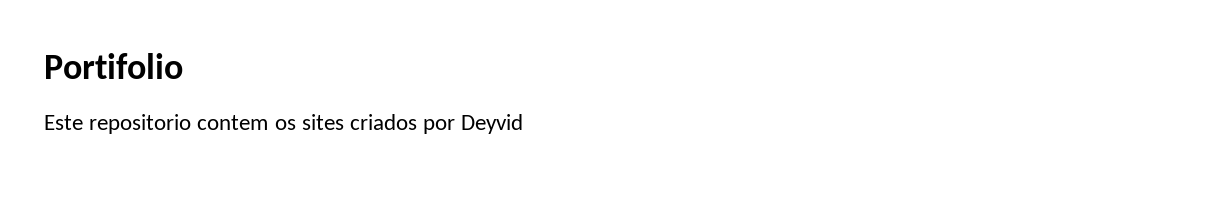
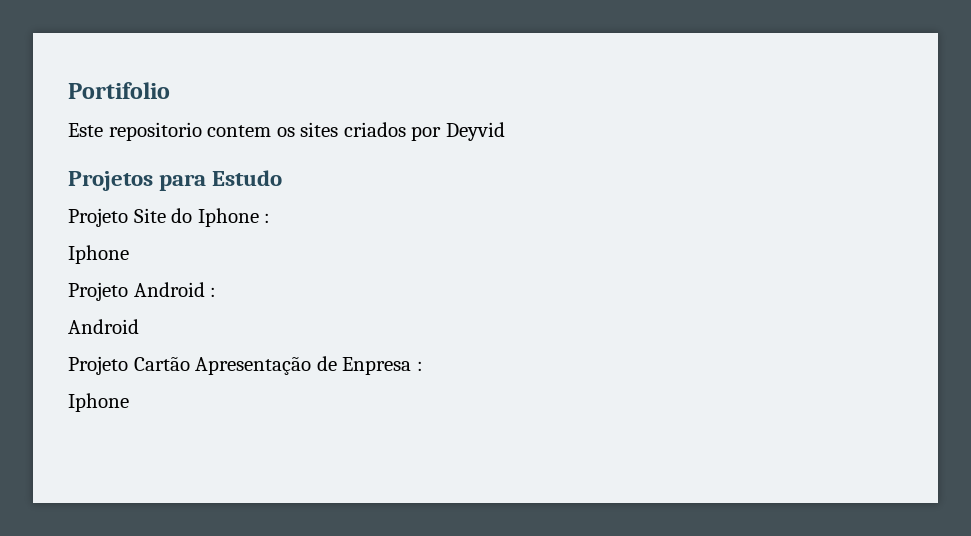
+ Projetos para Estudo
+ Projeto Site do Iphone :
+ Iphone
+ Projeto Android :
+ Android
+ Projeto Cartão Apresentação de Enpresa :
+ Iphone

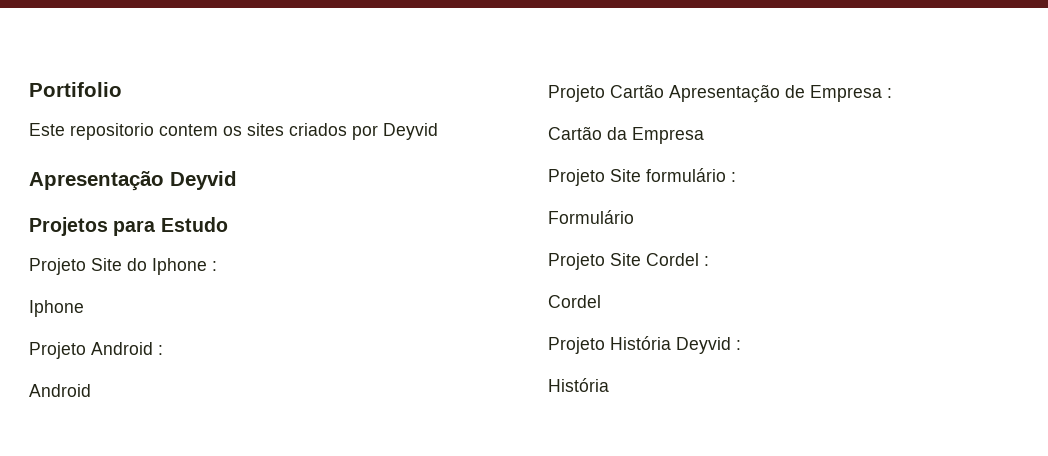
+ Apresentação Deyvid
- Projeto Cartão Apresentação de Enpresa :
- Iphone
+ Projeto Cartão Apresentação de Empresa :
+ Cartão da Empresa
+ Projeto Site formulário :
+ Formulário
+ Projeto Site Cordel :
+ Cordel
+ Projeto História Deyvid :
+ História

